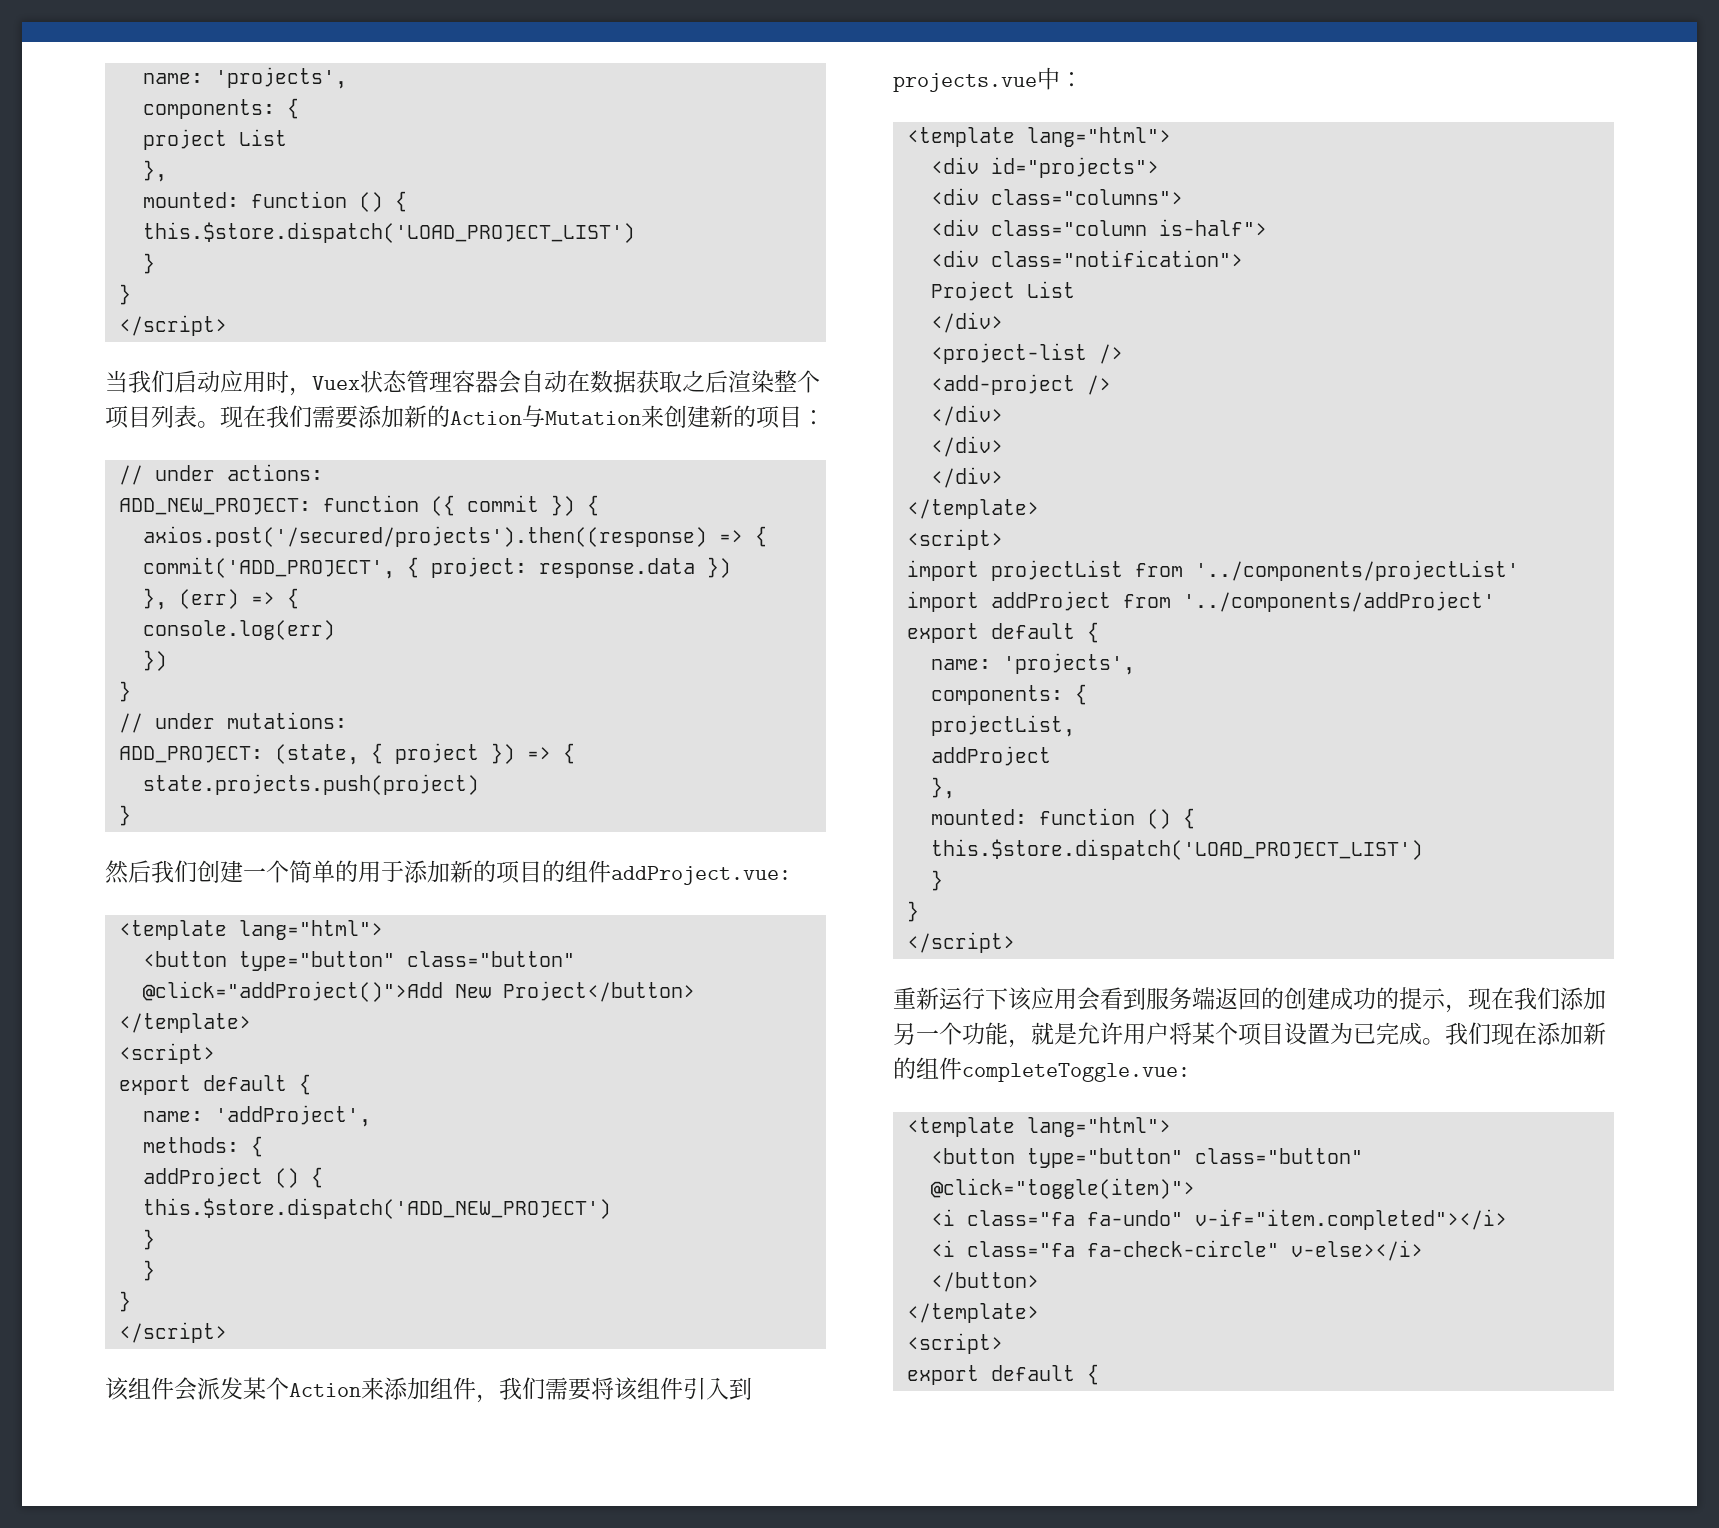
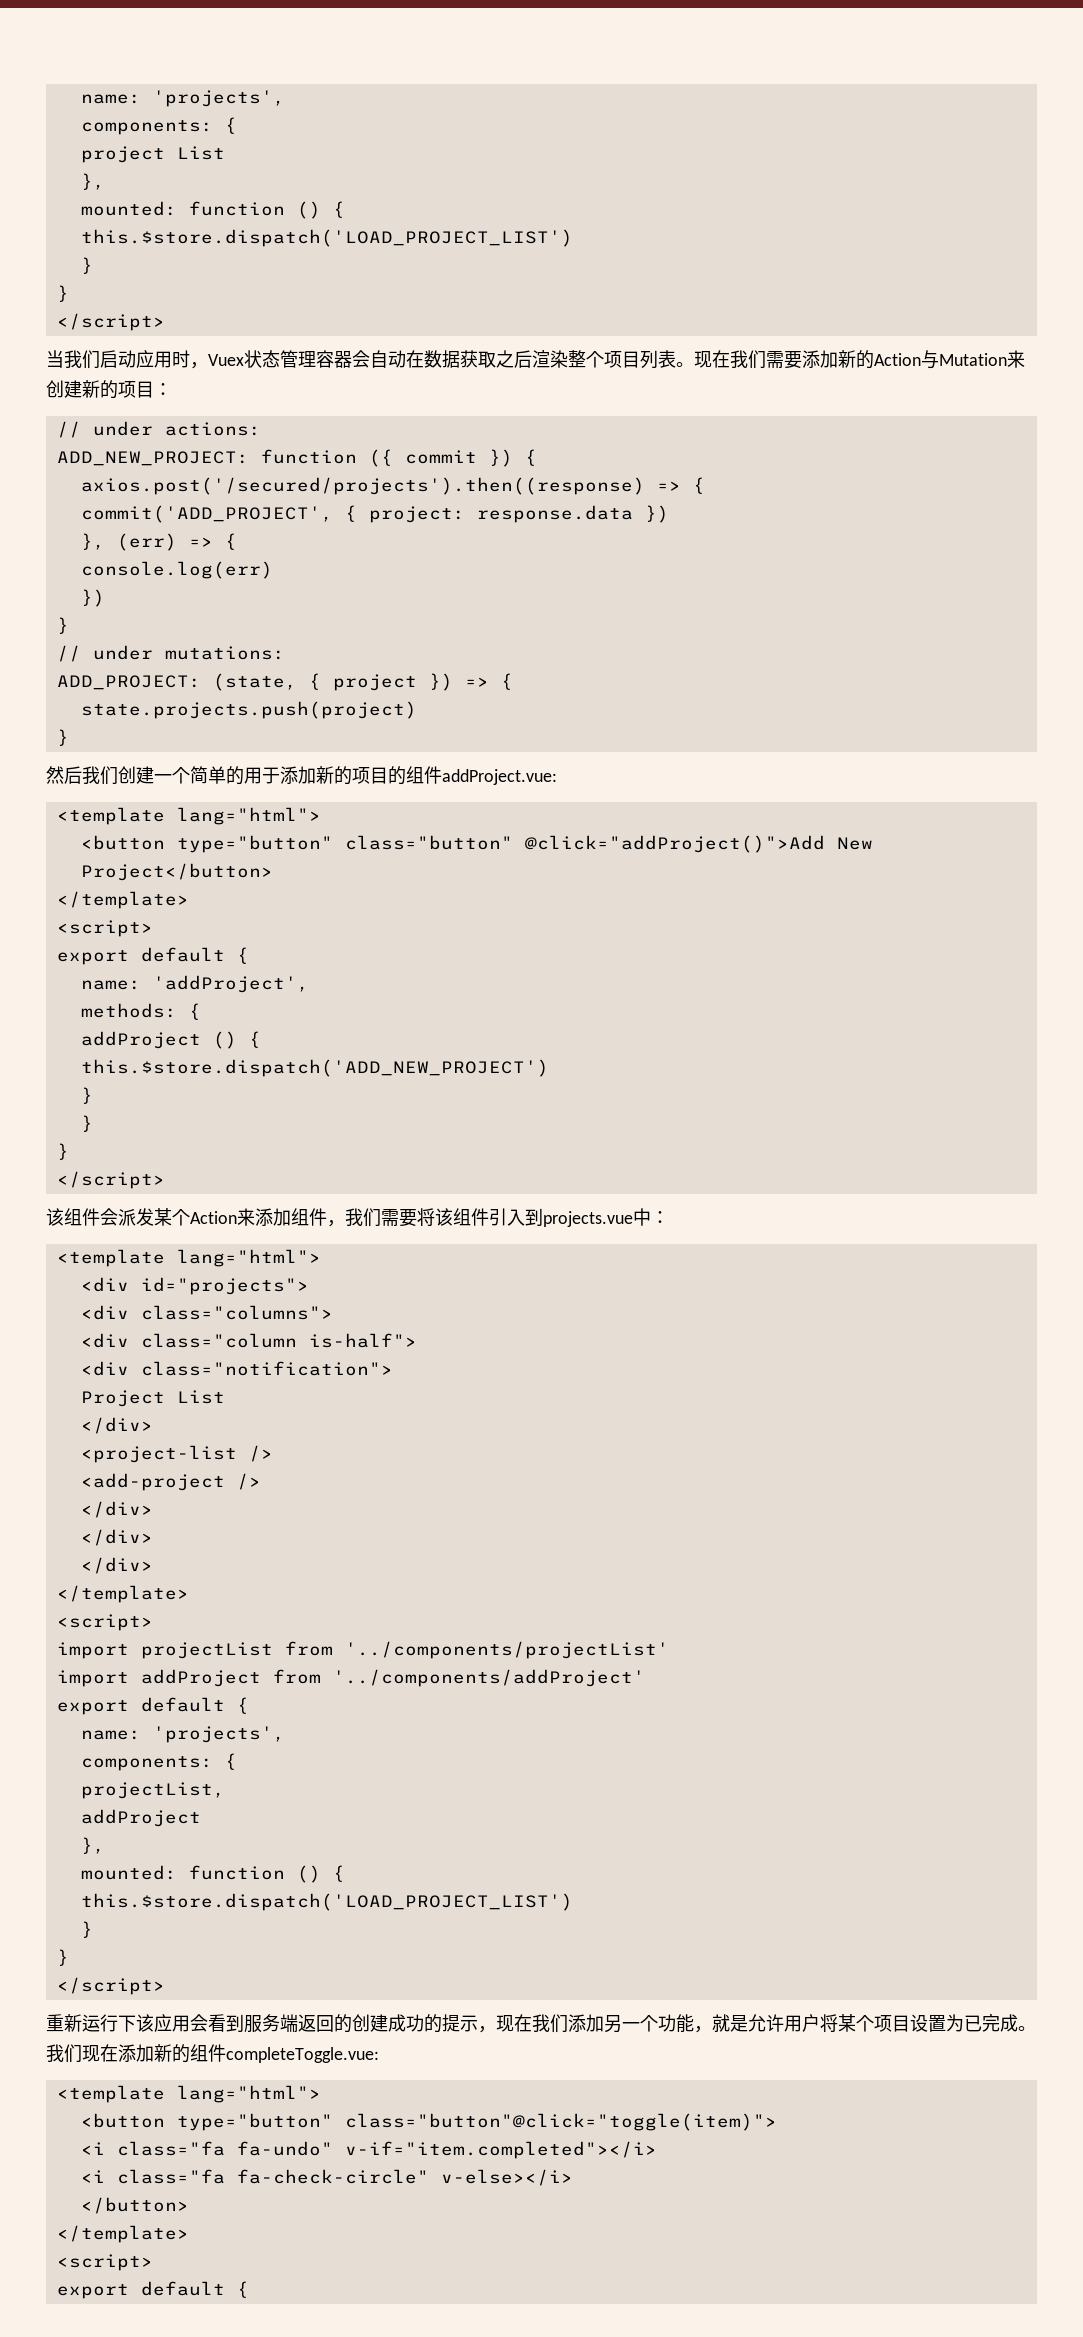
- <button type="button" class="button" @click="toggle(item)">
+ <button type="button" class="button"@click="toggle(item)">

